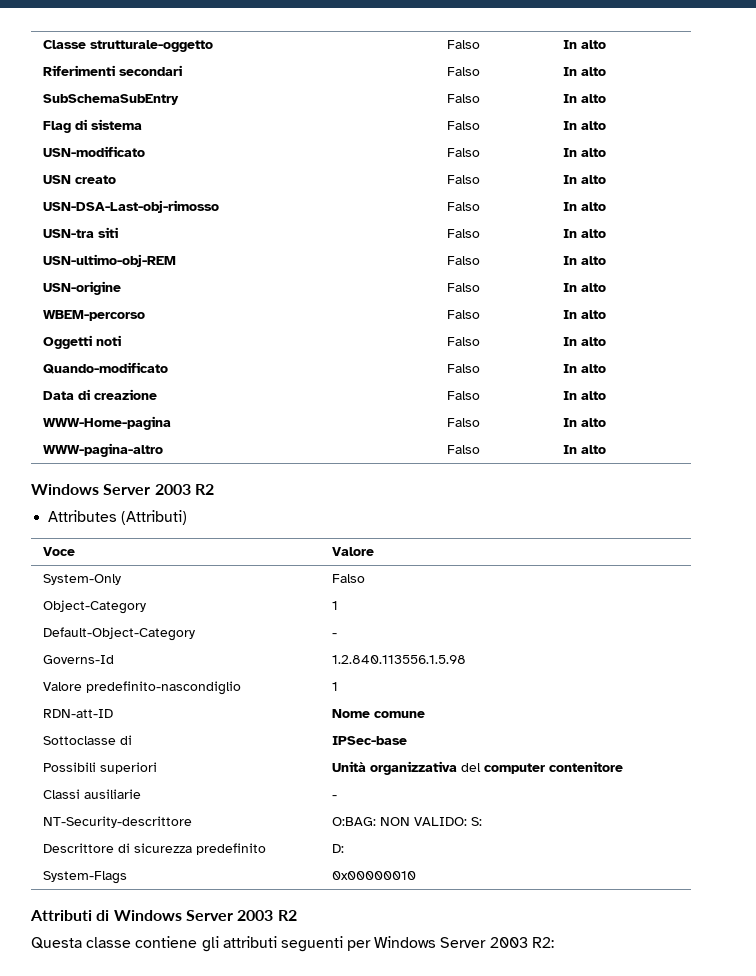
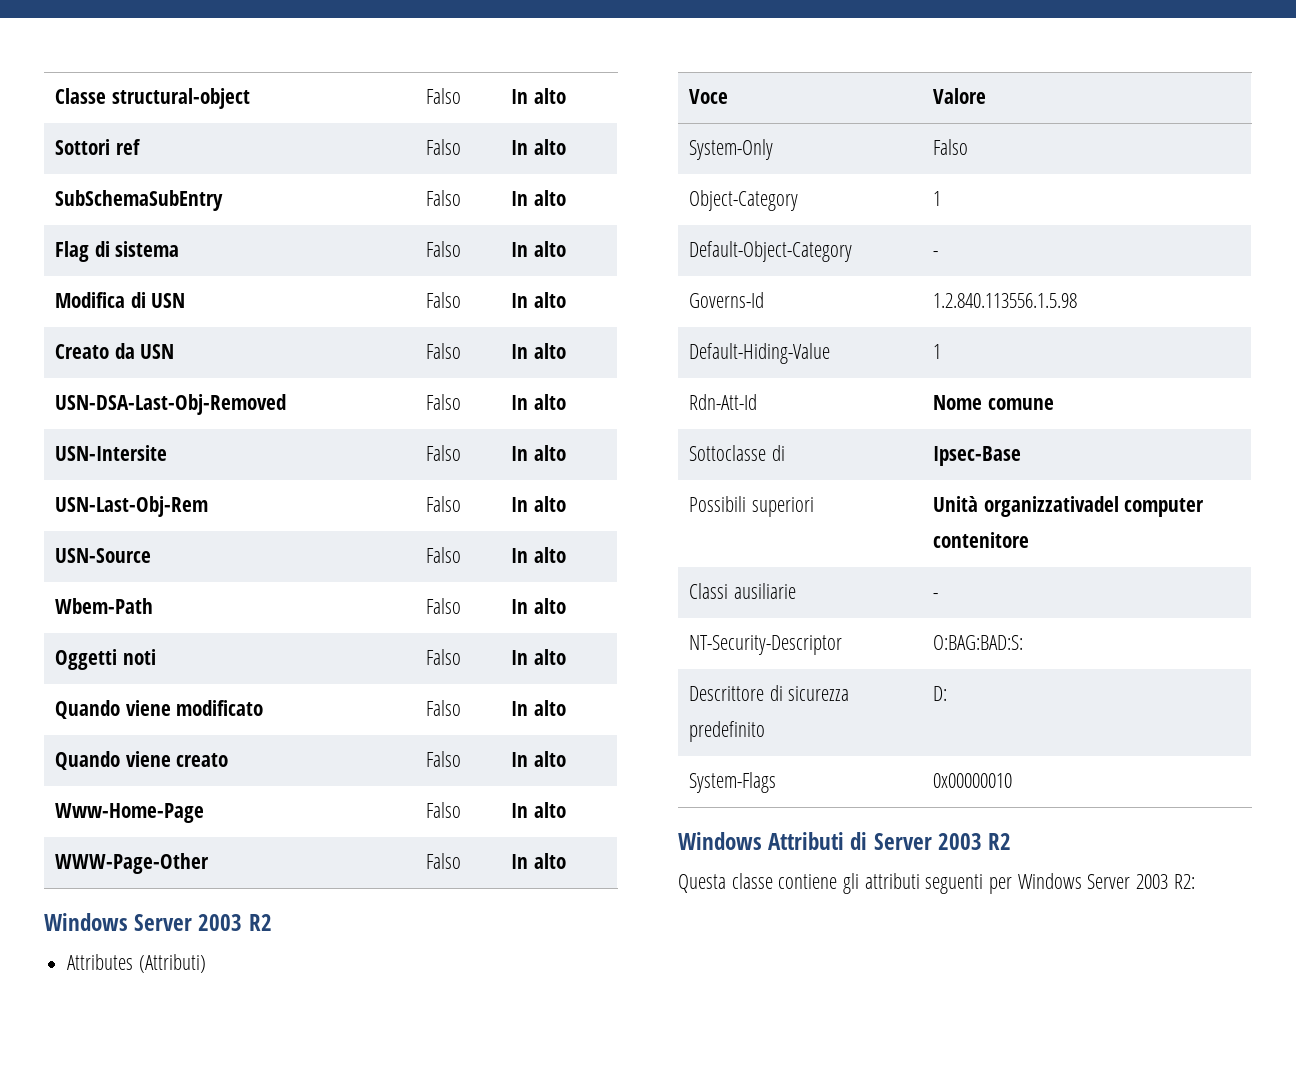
- Classe strutturale-oggetto | Falso | In alto
- Riferimenti secondari | Falso | In alto
+ Classe structural-object | Falso | In alto
+ Sottori ref | Falso | In alto
- USN-modificato | Falso | In alto
- USN creato | Falso | In alto
- USN-DSA-Last-obj-rimosso | Falso | In alto
- USN-tra siti | Falso | In alto
- USN-ultimo-obj-REM | Falso | In alto
- USN-origine | Falso | In alto
- WBEM-percorso | Falso | In alto
+ Modifica di USN | Falso | In alto
+ Creato da USN | Falso | In alto
+ USN-DSA-Last-Obj-Removed | Falso | In alto
+ USN-Intersite | Falso | In alto
+ USN-Last-Obj-Rem | Falso | In alto
+ USN-Source | Falso | In alto
+ Wbem-Path | Falso | In alto
- Quando-modificato | Falso | In alto
- Data di creazione | Falso | In alto
- WWW-Home-pagina | Falso | In alto
- WWW-pagina-altro | Falso | In alto
+ Quando viene modificato | Falso | In alto
+ Quando viene creato | Falso | In alto
+ Www-Home-Page | Falso | In alto
+ WWW-Page-Other | Falso | In alto
- Valore predefinito-nascondiglio | 1
- RDN-att-ID | Nome comune
+ Default-Hiding-Value | 1
+ Rdn-Att-Id | Nome comune
- Sottoclasse di | IPSec-base
+ Sottoclasse di | Ipsec-Base
- Possibili superiori | Unità organizzativa del computer contenitore
+ Possibili superiori | Unità organizzativadel computer contenitore
- NT-Security-descrittore | O:BAG: NON VALIDO: S:
+ NT-Security-Descriptor | O:BAG:BAD:S:
- Attributi di Windows Server 2003 R2
+ Windows Attributi di Server 2003 R2

